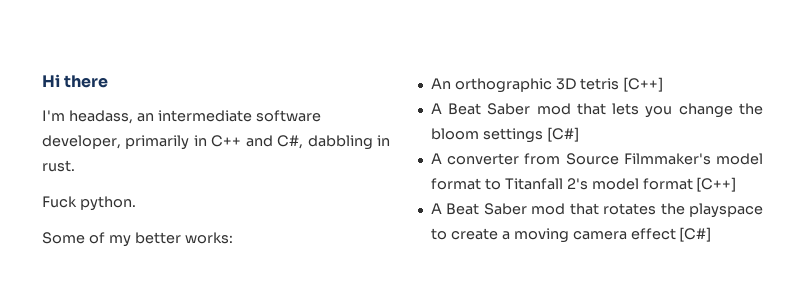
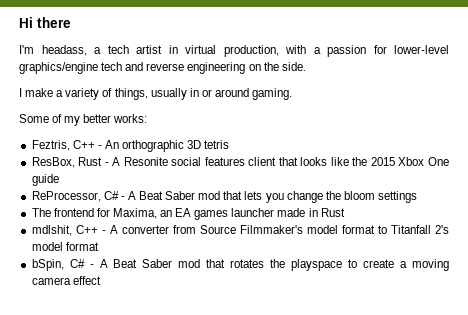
- I'm headass, an intermediate software developer, primarily in C++ and C#, dabbling in rust.
- Fuck python.
+ I'm headass, a tech artist in virtual production, with a passion for lower-level graphics/engine tech and reverse engineering on the side.
+ I make a variety of things, usually in or around gaming.
- An orthographic 3D tetris [C++]
- A Beat Saber mod that lets you change the bloom settings [C#]
- A converter from Source Filmmaker's model format to Titanfall 2's model format [C++]
- A Beat Saber mod that rotates the playspace to create a moving camera effect [C#]
+ Feztris, C++ - An orthographic 3D tetris
+ ResBox, Rust - A Resonite social features client that looks like the 2015 Xbox One guide
+ ReProcessor, C# - A Beat Saber mod that lets you change the bloom settings
+ The frontend for Maxima, an EA games launcher made in Rust
+ mdlshit, C++ - A converter from Source Filmmaker's model format to Titanfall 2's model format
+ bSpin, C# - A Beat Saber mod that rotates the playspace to create a moving camera effect

